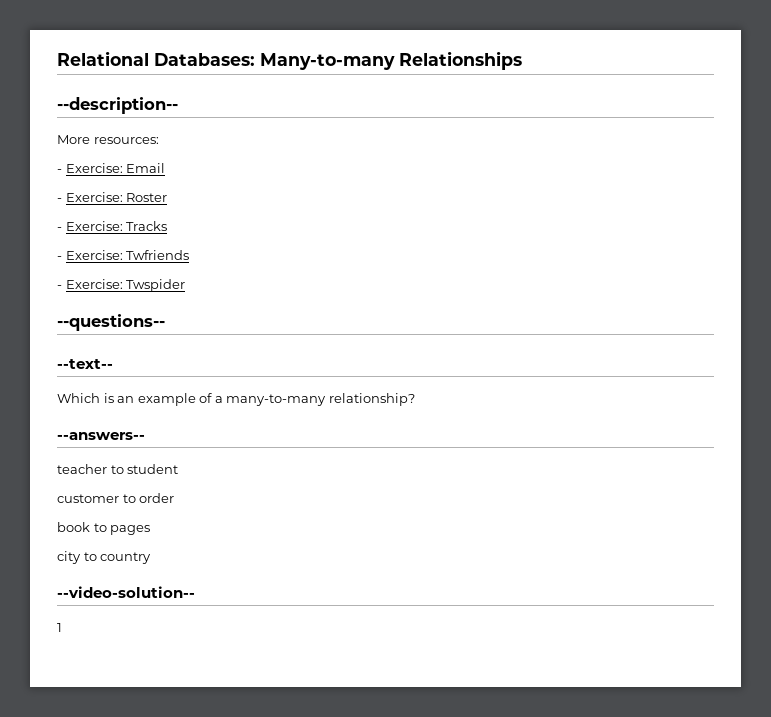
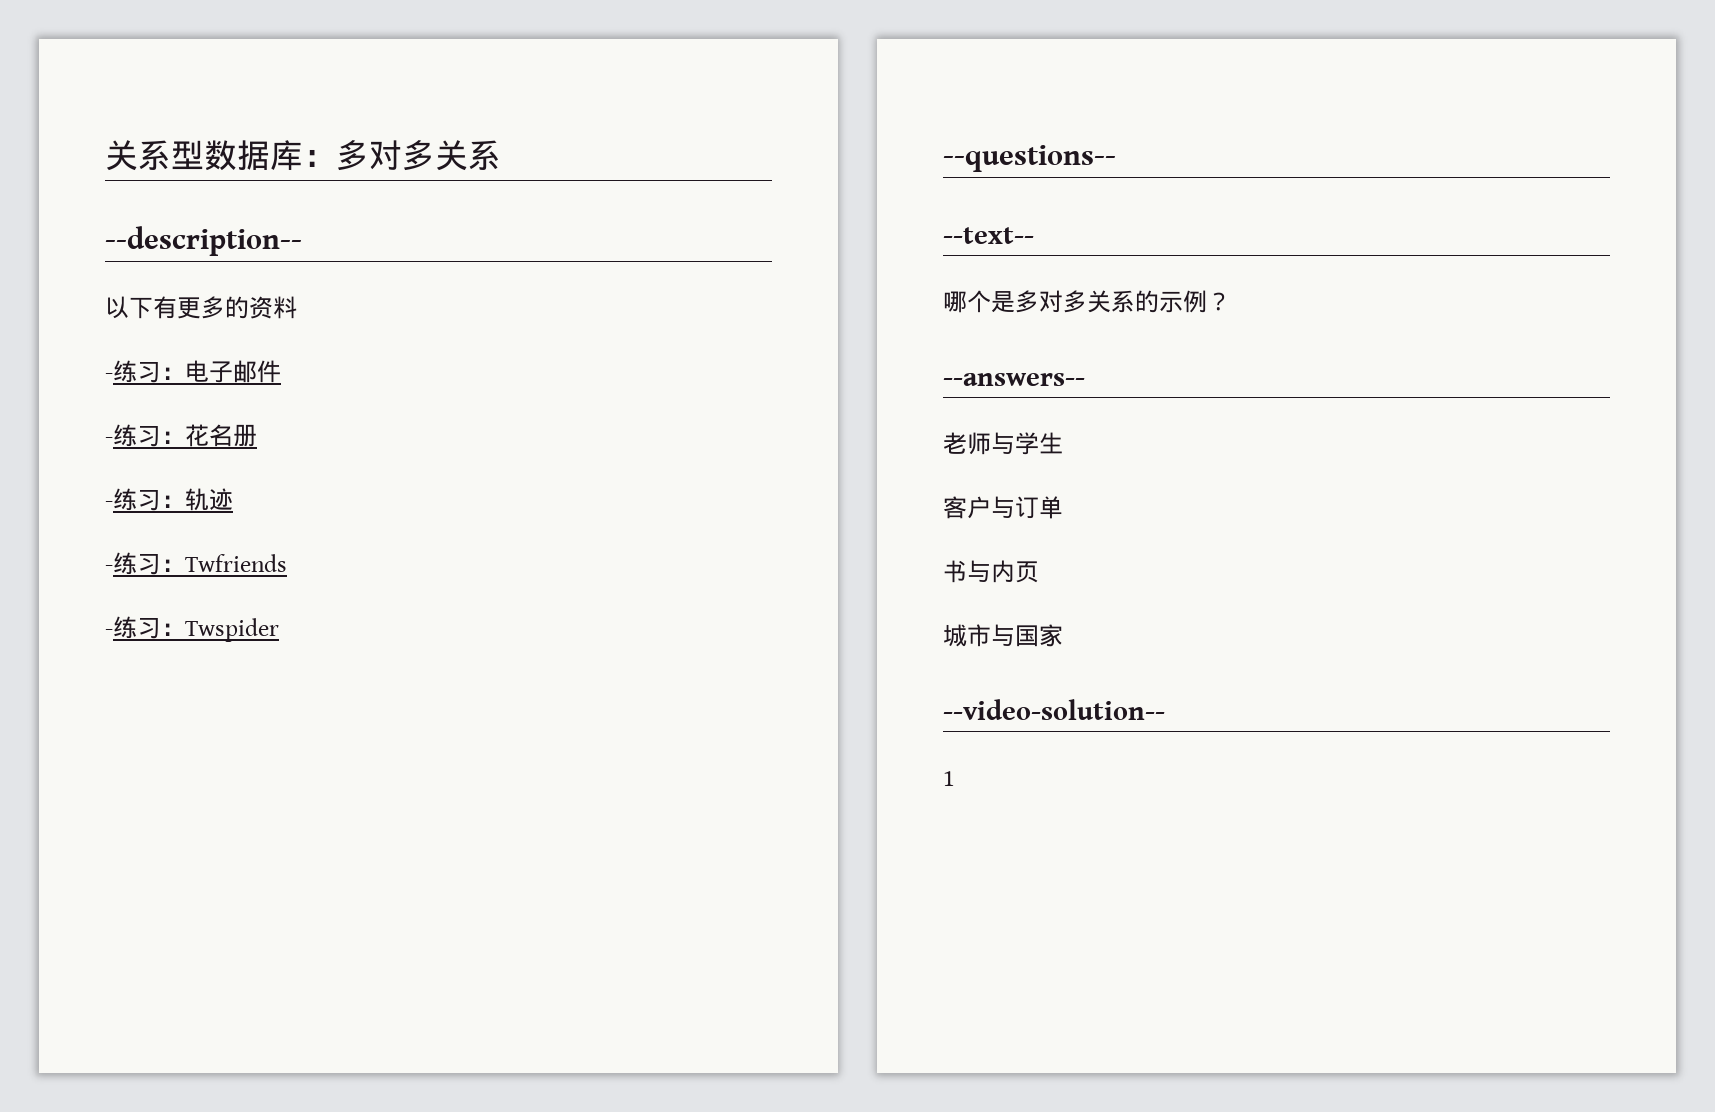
- Relational Databases: Many-to-many Relationships
+ 关系型数据库：多对多关系
  --description--
- More resources:
- - Exercise: Email
- - Exercise: Roster
- - Exercise: Tracks
- - Exercise: Twfriends
+ 以下有更多的资料
+ -练习：电子邮件
+ -练习：花名册
+ -练习：轨迹
+ -练习：Twfriends
- - Exercise: Twspider
+ -练习：Twspider
- Which is an example of a many-to-many relationship?
+ 哪个是多对多关系的示例？
  --answers--
- teacher to student
- customer to order
- book to pages
- city to country
+ 老师与学生
+ 客户与订单
+ 书与内页
+ 城市与国家

